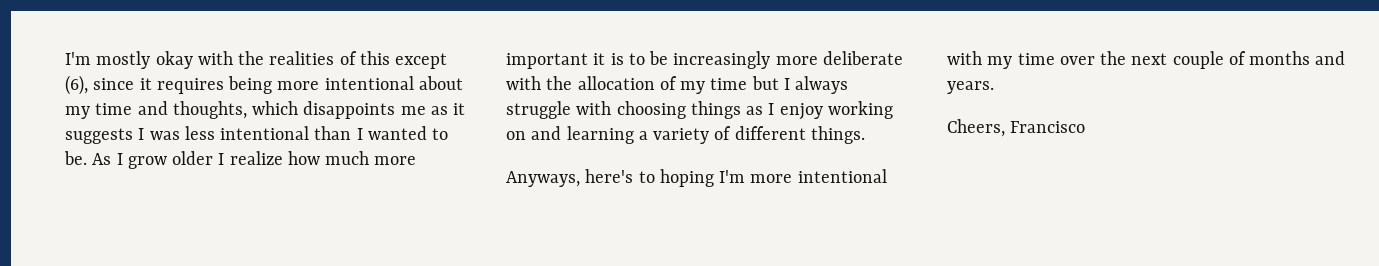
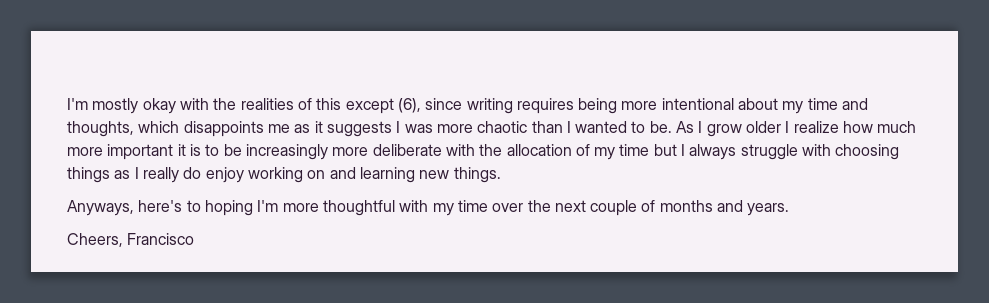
- I'm mostly okay with the realities of this except (6), since it requires being more intentional about my time and thoughts, which disappoints me as it suggests I was less intentional than I wanted to be.
+ I'm mostly okay with the realities of this except (6), since writing requires being more intentional about my time and thoughts, which disappoints me as it suggests I was more chaotic than I wanted to be.
- As I grow older I realize how much more important it is to be increasingly more deliberate with the allocation of my time but I always struggle with choosing things as I enjoy working on and learning a variety of different things.
+ As I grow older I realize how much more important it is to be increasingly more deliberate with the allocation of my time but I always struggle with choosing things as I really do enjoy working on and learning new things.
- Anyways, here's to hoping I'm more intentional with my time over the next couple of months and years.
+ Anyways, here's to hoping I'm more thoughtful with my time over the next couple of months and years.

